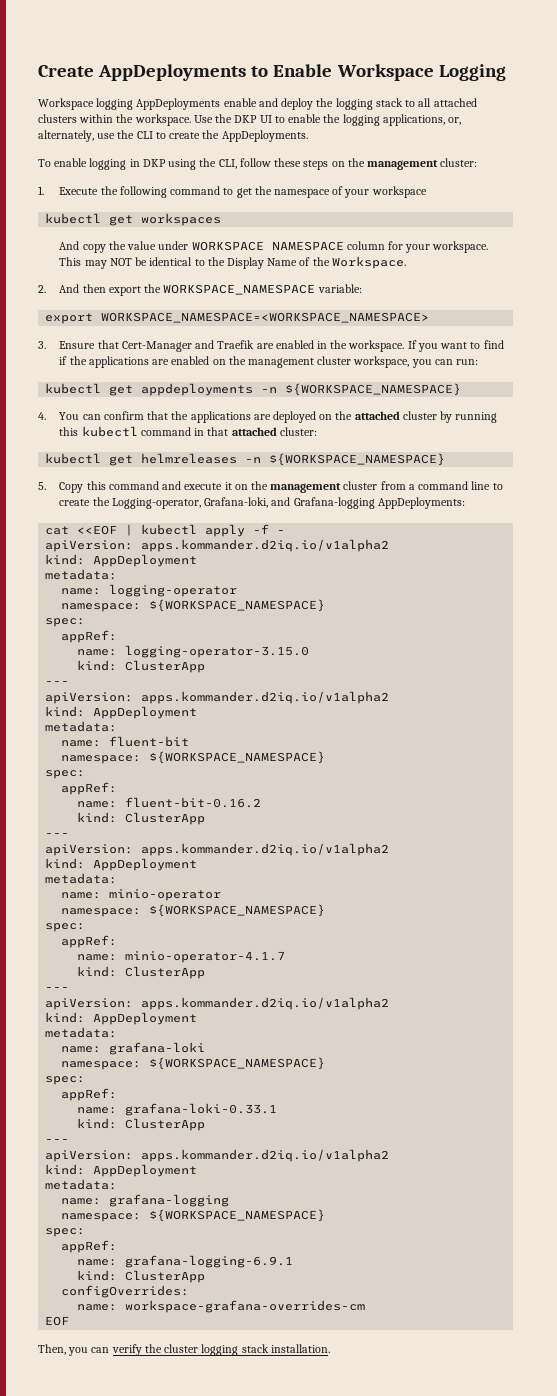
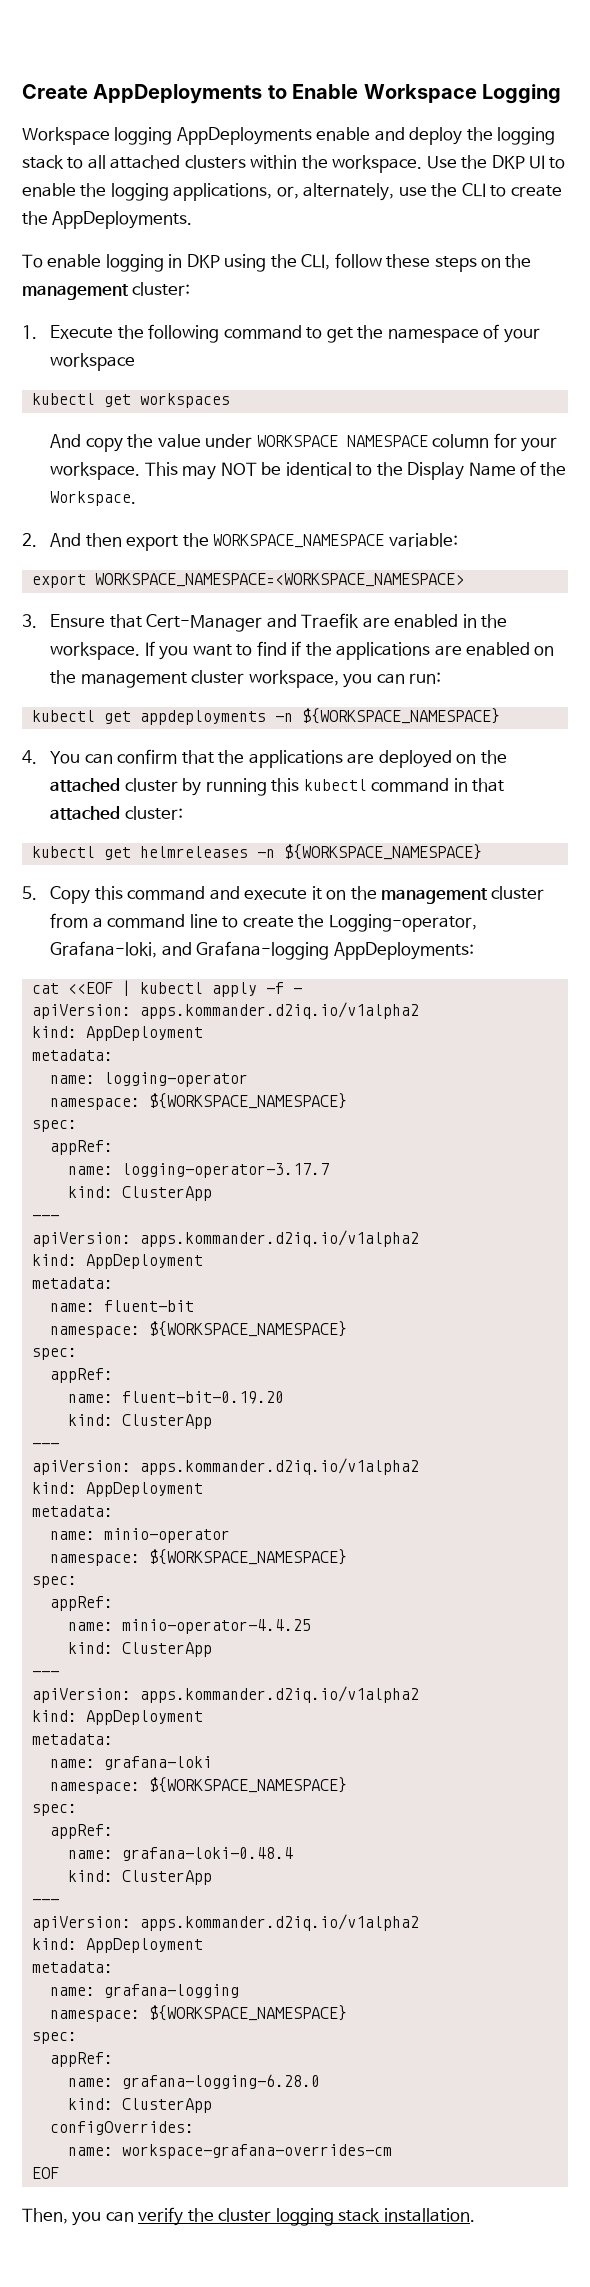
- name: logging-operator-3.15.0
+ name: logging-operator-3.17.7
- name: fluent-bit-0.16.2
+ name: fluent-bit-0.19.20
- name: minio-operator-4.1.7
+ name: minio-operator-4.4.25
- name: grafana-loki-0.33.1
+ name: grafana-loki-0.48.4
- name: grafana-logging-6.9.1
+ name: grafana-logging-6.28.0

